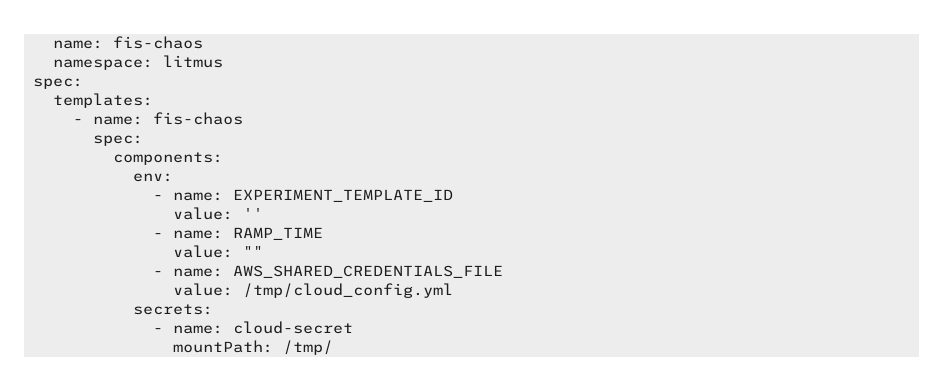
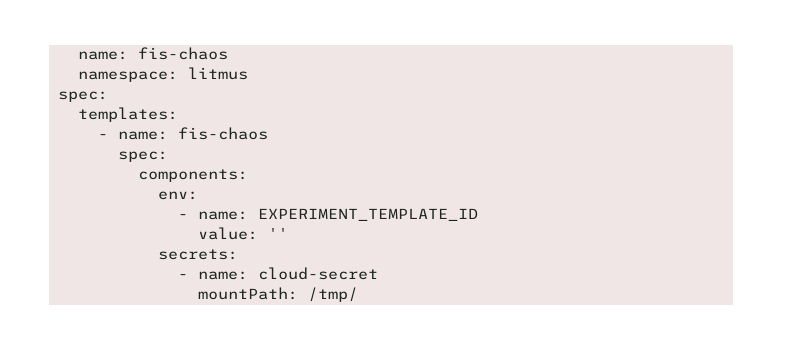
- - name: RAMP_TIME
- value: ""
- - name: AWS_SHARED_CREDENTIALS_FILE
- value: /tmp/cloud_config.yml

